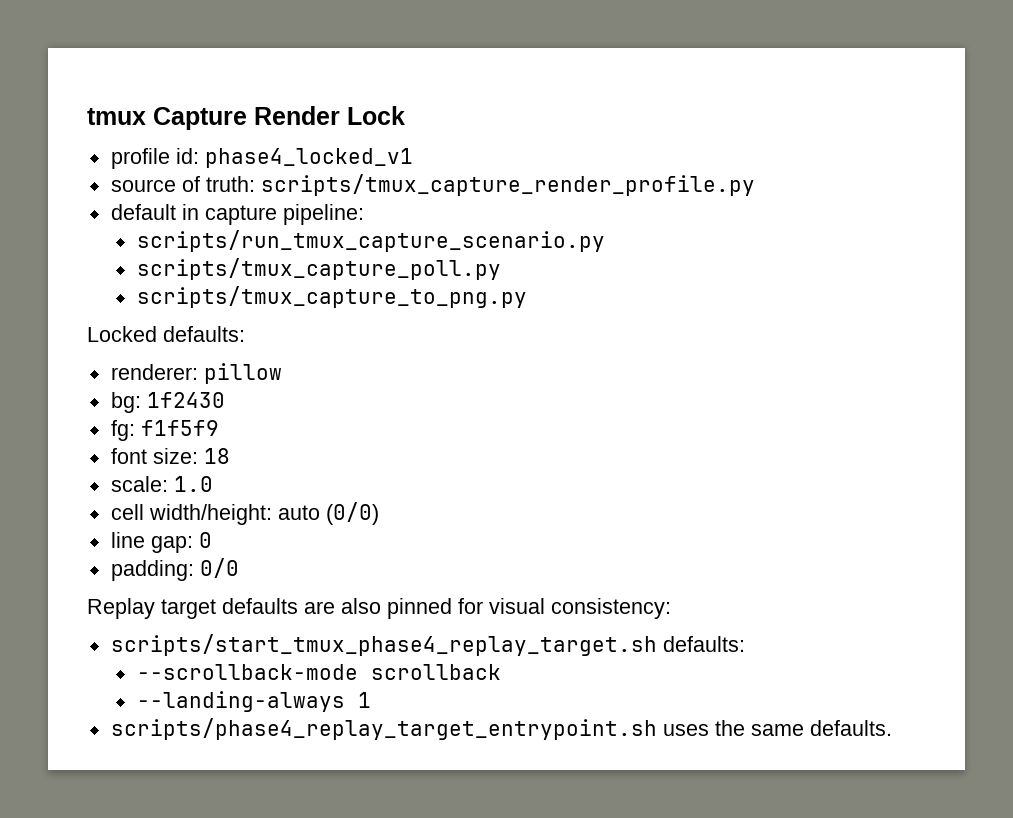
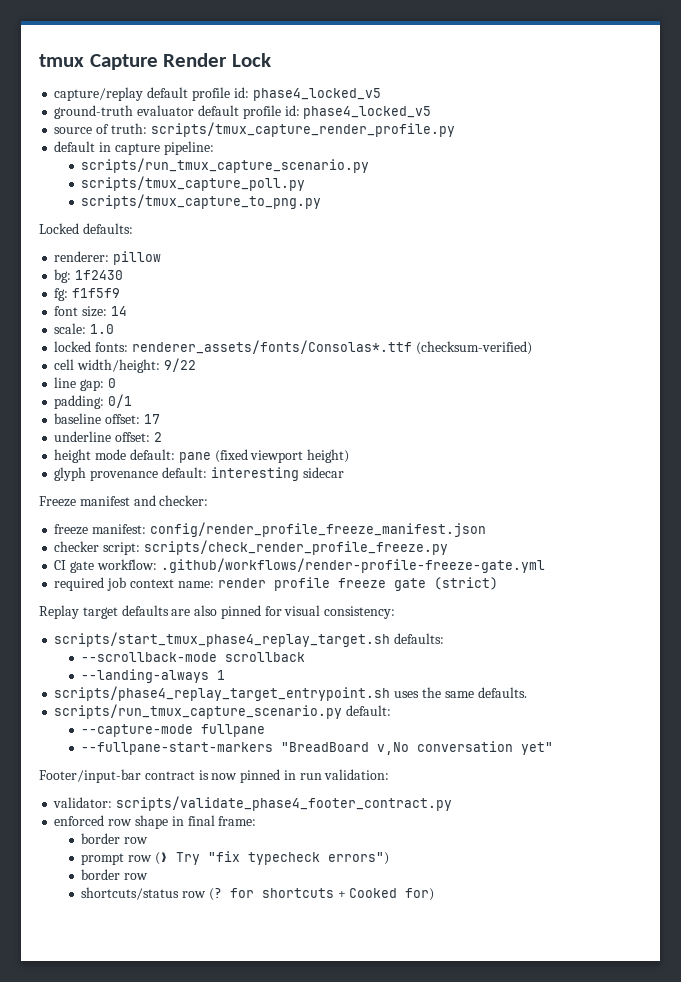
- profile id: phase4_locked_v1
+ capture/replay default profile id: phase4_locked_v5
+ ground-truth evaluator default profile id: phase4_locked_v5
- font size: 18
+ font size: 14
+ locked fonts: renderer_assets/fonts/Consolas*.ttf (checksum-verified)
- cell width/height: auto (0/0)
+ cell width/height: 9/22
- padding: 0/0
+ padding: 0/1
+ baseline offset: 17
+ underline offset: 2
+ height mode default: pane (fixed viewport height)
+ glyph provenance default: interesting sidecar
+ Freeze manifest and checker:
+ freeze manifest: config/render_profile_freeze_manifest.json
+ checker script: scripts/check_render_profile_freeze.py
+ CI gate workflow: .github/workflows/render-profile-freeze-gate.yml
+ required job context name: render profile freeze gate (strict)
+ scripts/run_tmux_capture_scenario.py default:
+ --capture-mode fullpane
+ --fullpane-start-markers "BreadBoard v,No conversation yet"
+ Footer/input-bar contract is now pinned in run validation:
+ validator: scripts/validate_phase4_footer_contract.py
+ enforced row shape in final frame:
+ border row
+ prompt row (❯ Try "fix typecheck errors")
+ border row
+ shortcuts/status row (? for shortcuts + Cooked for)

